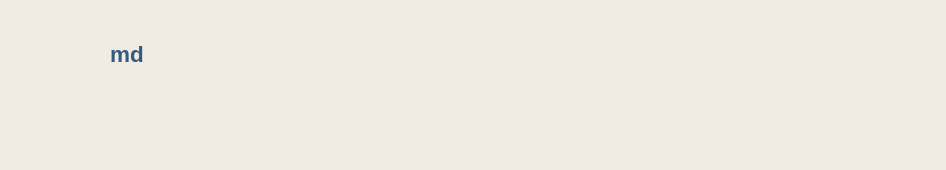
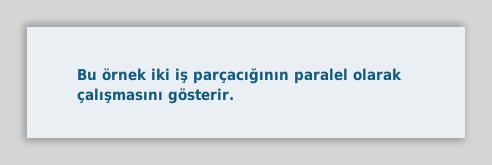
- md
+ Bu örnek iki iş parçacığının paralel olarak çalışmasını gösterir.

